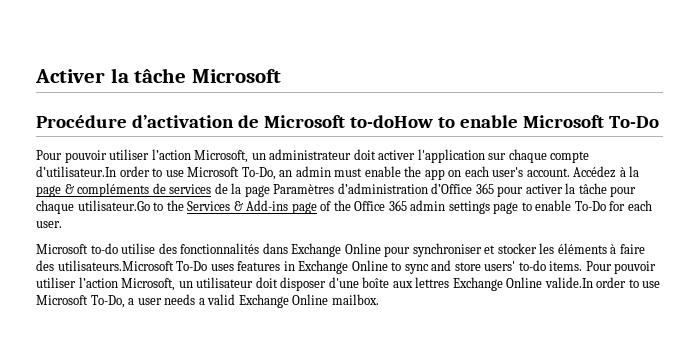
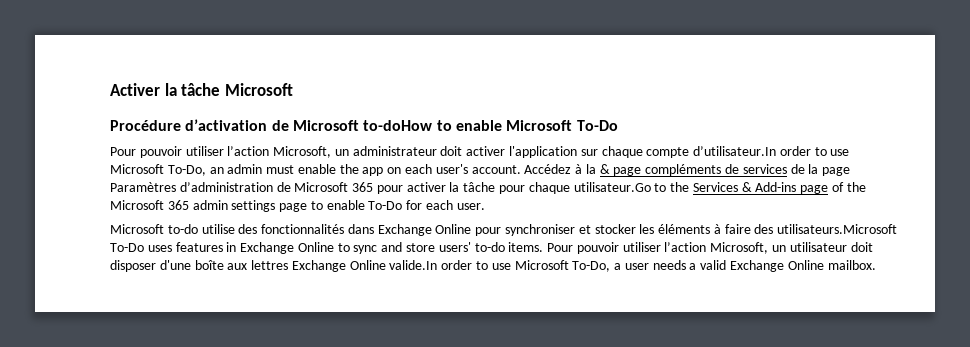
- Accédez à la page & compléments de services de la page Paramètres d’administration d’Office 365 pour activer la tâche pour chaque utilisateur.Go to the Services & Add-ins page of the Office 365 admin settings page to enable To-Do for each user.
+ Accédez à la & page compléments de services de la page Paramètres d’administration de Microsoft 365 pour activer la tâche pour chaque utilisateur.Go to the Services & Add-ins page of the Microsoft 365 admin settings page to enable To-Do for each user.

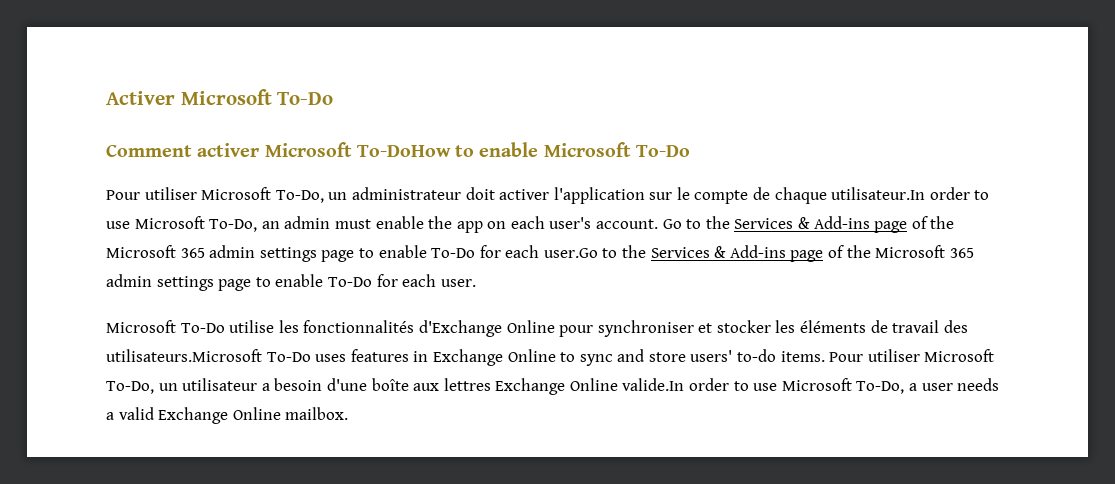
- Activer la tâche Microsoft
- Procédure d’activation de Microsoft to-doHow to enable Microsoft To-Do
+ Activer Microsoft To-Do
+ Comment activer Microsoft To-DoHow to enable Microsoft To-Do
- Pour pouvoir utiliser l’action Microsoft, un administrateur doit activer l'application sur chaque compte d’utilisateur.In order to use Microsoft To-Do, an admin must enable the app on each user's account.
+ Pour utiliser Microsoft To-Do, un administrateur doit activer l'application sur le compte de chaque utilisateur.In order to use Microsoft To-Do, an admin must enable the app on each user's account.
- Accédez à la & page compléments de services de la page Paramètres d’administration de Microsoft 365 pour activer la tâche pour chaque utilisateur.Go to the Services & Add-ins page of the Microsoft 365 admin settings page to enable To-Do for each user.
+ Go to the Services & Add-ins page of the Microsoft 365 admin settings page to enable To-Do for each user.Go to the Services & Add-ins page of the Microsoft 365 admin settings page to enable To-Do for each user.
- Microsoft to-do utilise des fonctionnalités dans Exchange Online pour synchroniser et stocker les éléments à faire des utilisateurs.Microsoft To-Do uses features in Exchange Online to sync and store users' to-do items.
+ Microsoft To-Do utilise les fonctionnalités d'Exchange Online pour synchroniser et stocker les éléments de travail des utilisateurs.Microsoft To-Do uses features in Exchange Online to sync and store users' to-do items.
- Pour pouvoir utiliser l’action Microsoft, un utilisateur doit disposer d'une boîte aux lettres Exchange Online valide.In order to use Microsoft To-Do, a user needs a valid Exchange Online mailbox.
+ Pour utiliser Microsoft To-Do, un utilisateur a besoin d'une boîte aux lettres Exchange Online valide.In order to use Microsoft To-Do, a user needs a valid Exchange Online mailbox.

